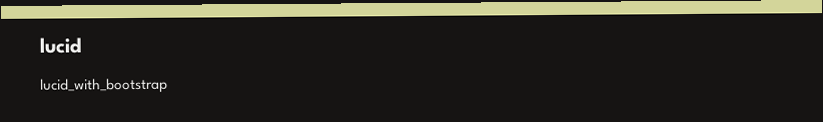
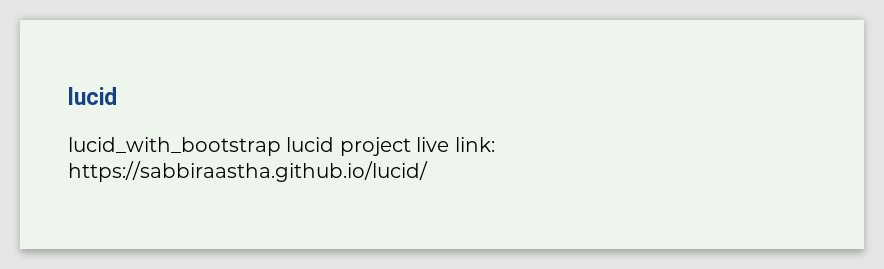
- lucid_with_bootstrap
+ lucid_with_bootstrap lucid project live link: https://sabbiraastha.github.io/lucid/

